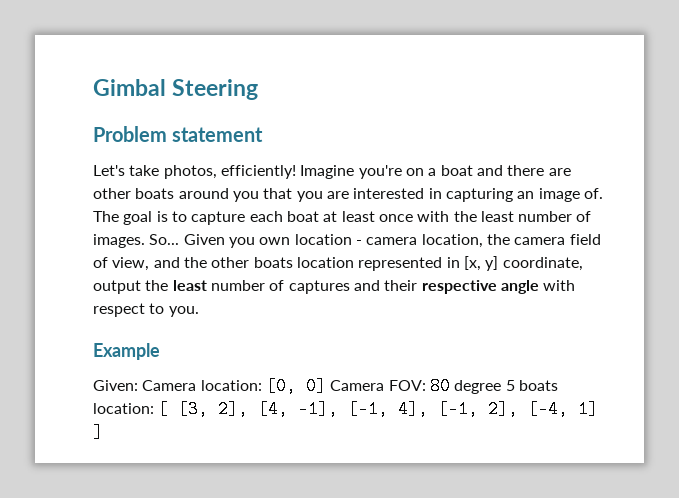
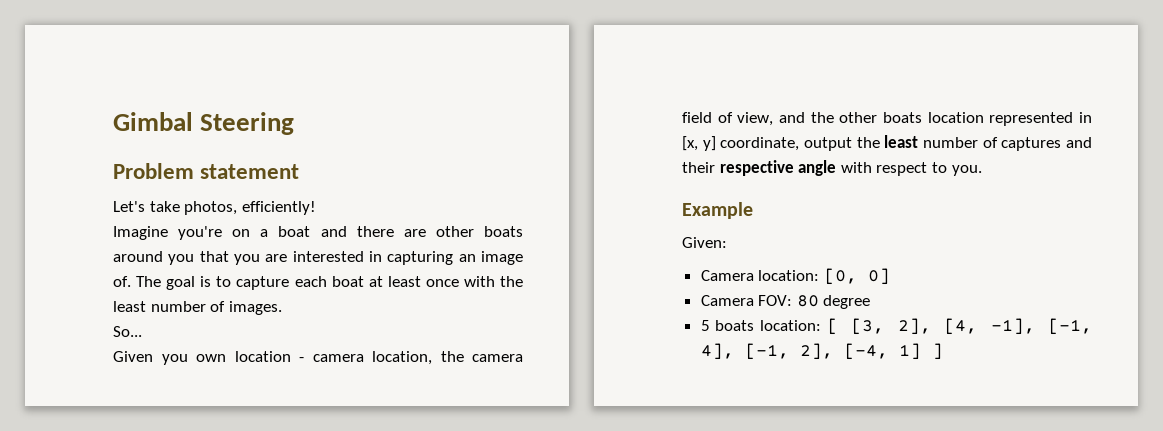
- Let's take photos, efficiently! Imagine you're on a boat and there are other boats around you that you are interested in capturing an image of.
+ Let's take photos, efficiently!
+ Imagine you're on a boat and there are other boats around you that you are interested in capturing an image of.
- The goal is to capture each boat at least once with the least number of images. So... Given you own location - camera location, the camera field of view, and the other boats location represented in [x, y] coordinate, output the least number of captures and their respective angle with respect to you.
+ The goal is to capture each boat at least once with the least number of images.
+ So...
+ Given you own location - camera location, the camera field of view, and the other boats location represented in [x, y] coordinate, output the least number of captures and their respective angle with respect to you.
- Given: Camera location: [0, 0] Camera FOV: 80 degree 5 boats location: [ [3, 2], [4, -1], [-1, 4], [-1, 2], [-4, 1] ]
+ Given:
+ Camera location: [0, 0]
+ Camera FOV: 80 degree
+ 5 boats location: [ [3, 2], [4, -1], [-1, 4], [-1, 2], [-4, 1] ]

